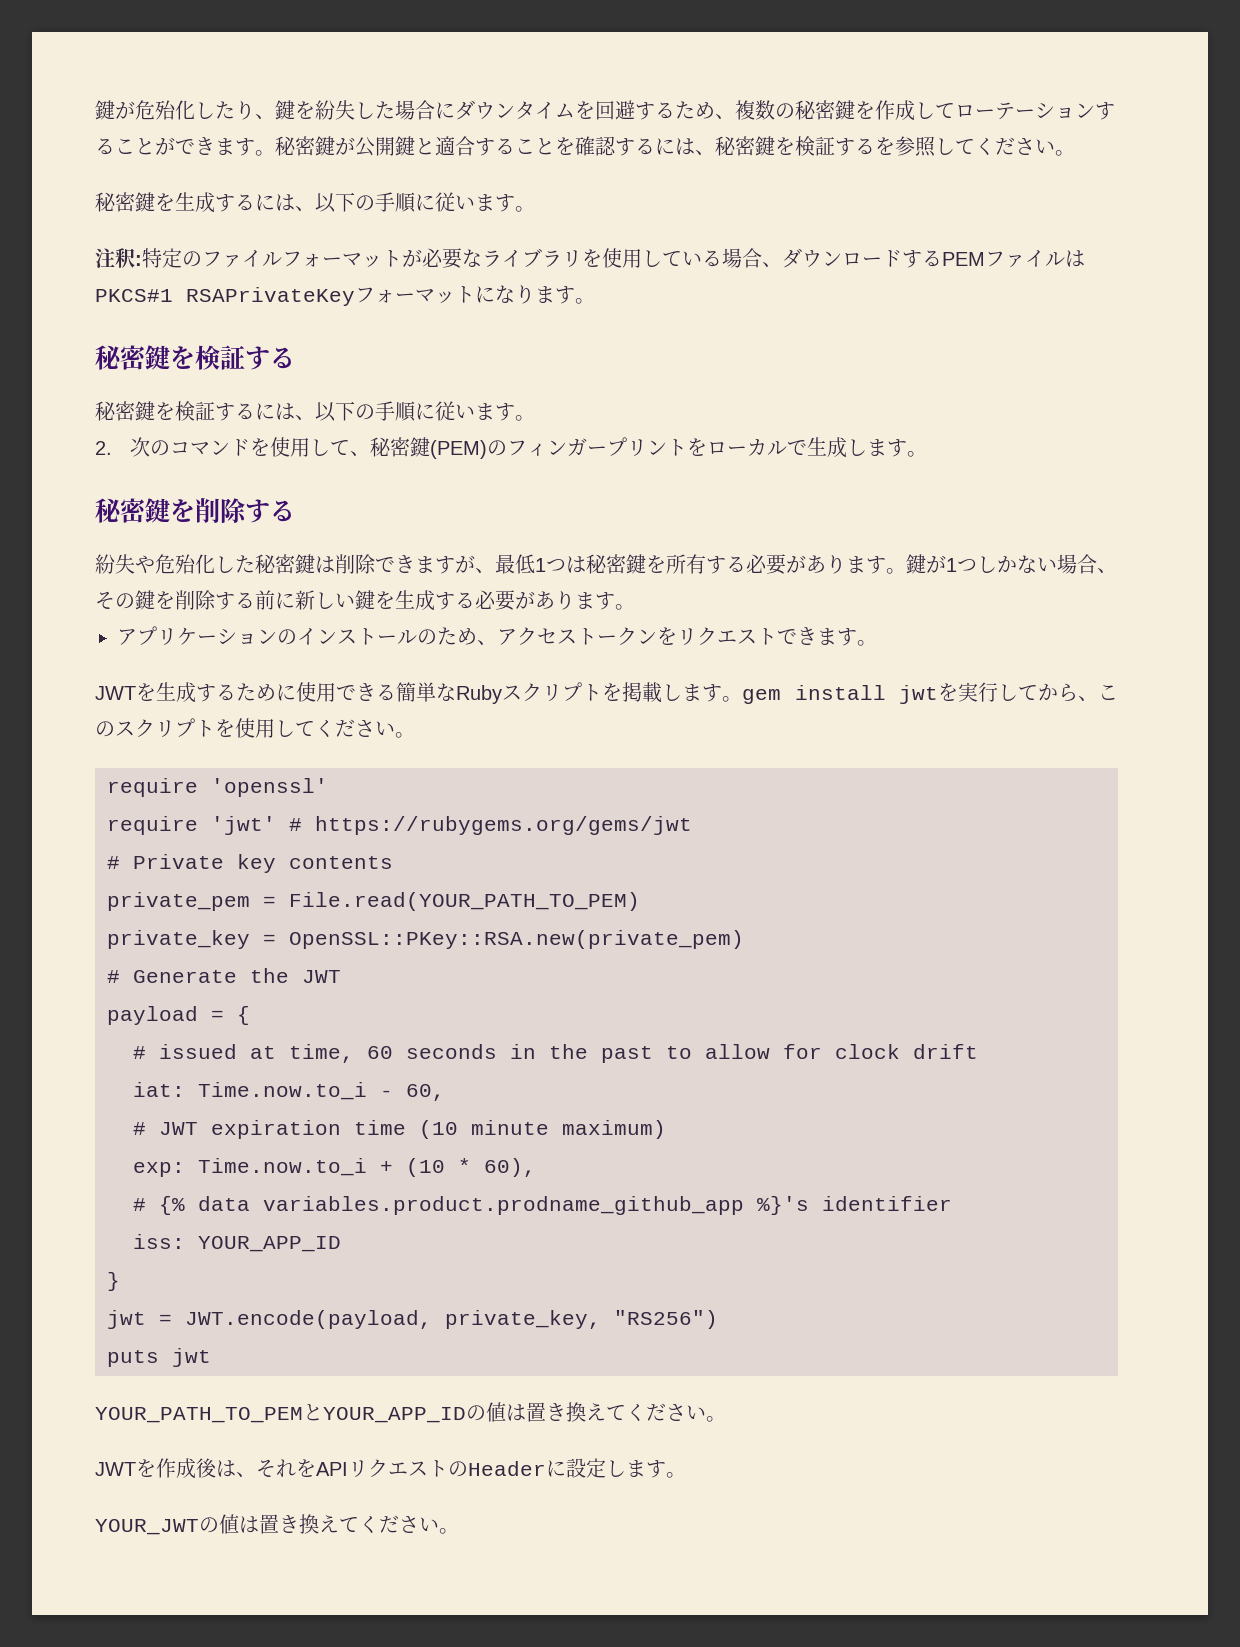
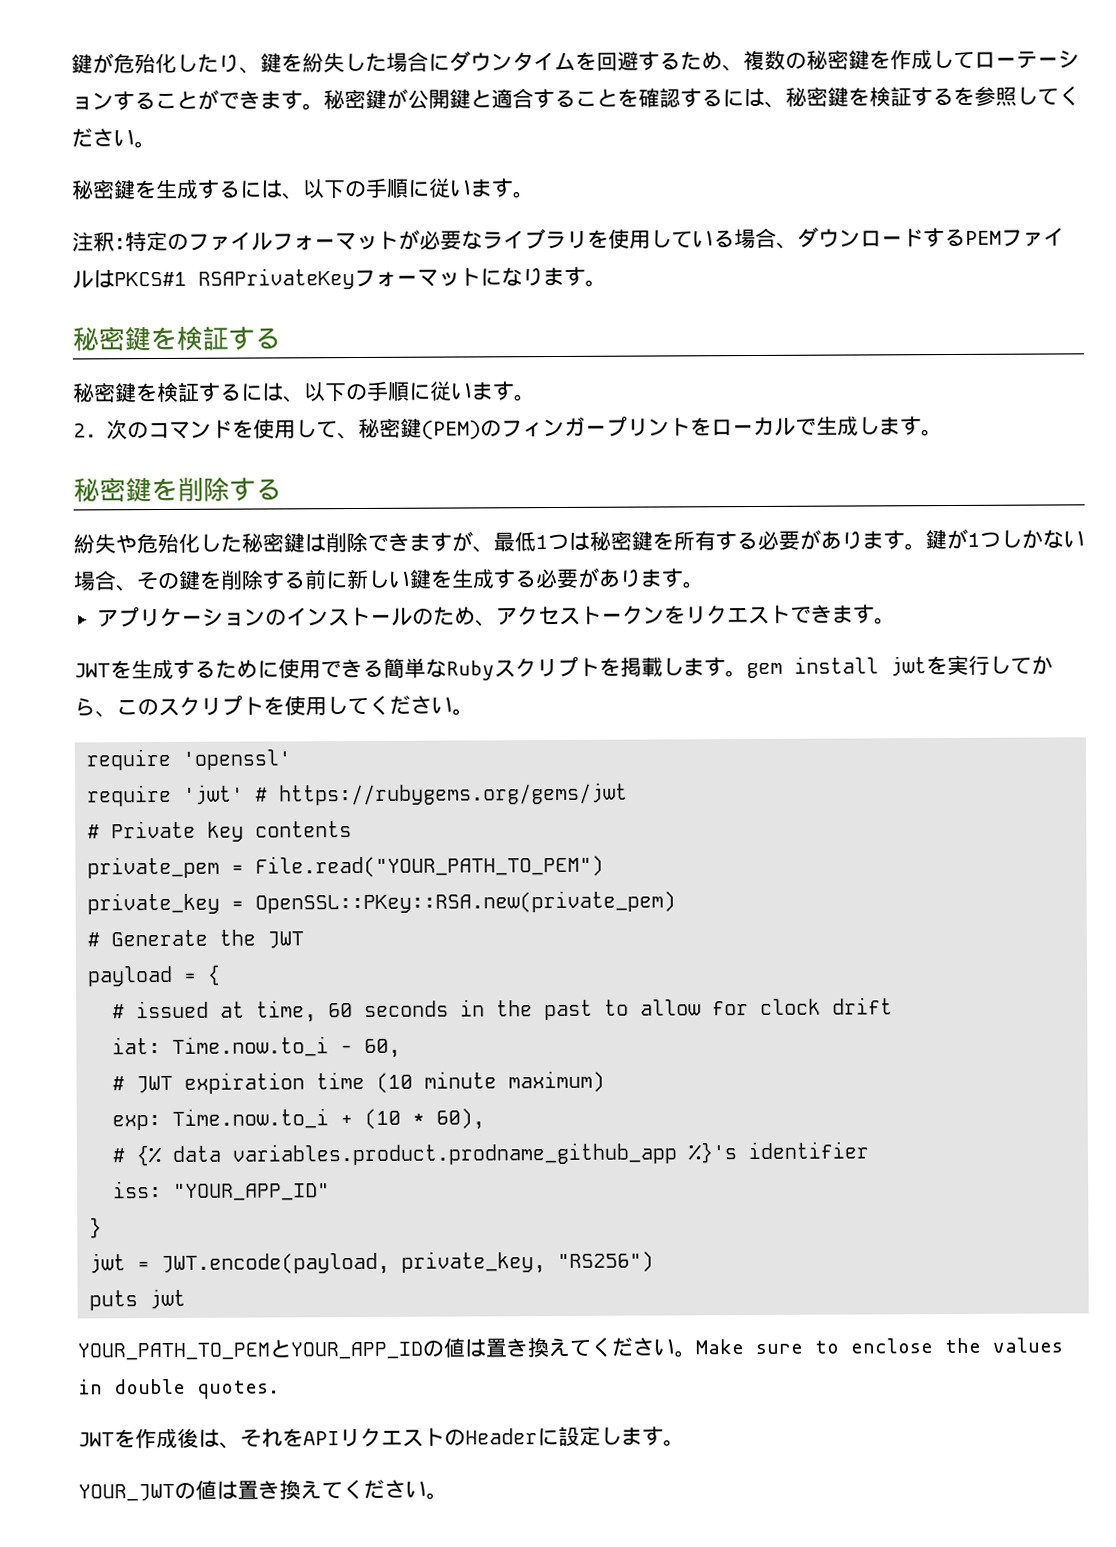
- private_pem = File.read(YOUR_PATH_TO_PEM)
+ private_pem = File.read("YOUR_PATH_TO_PEM")
- iss: YOUR_APP_ID
+ iss: "YOUR_APP_ID"
+ Make sure to enclose the values in double quotes.

